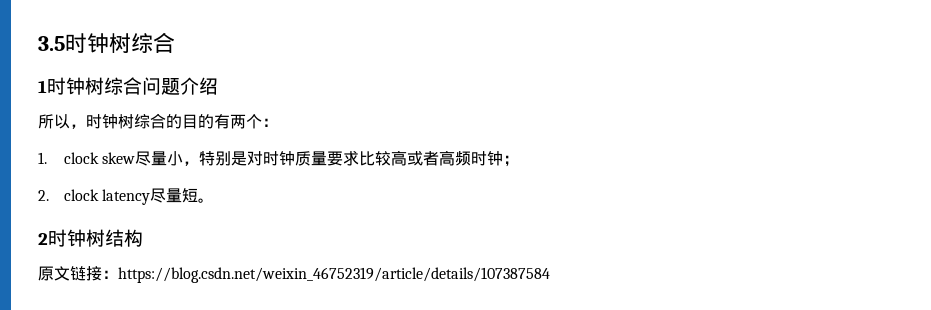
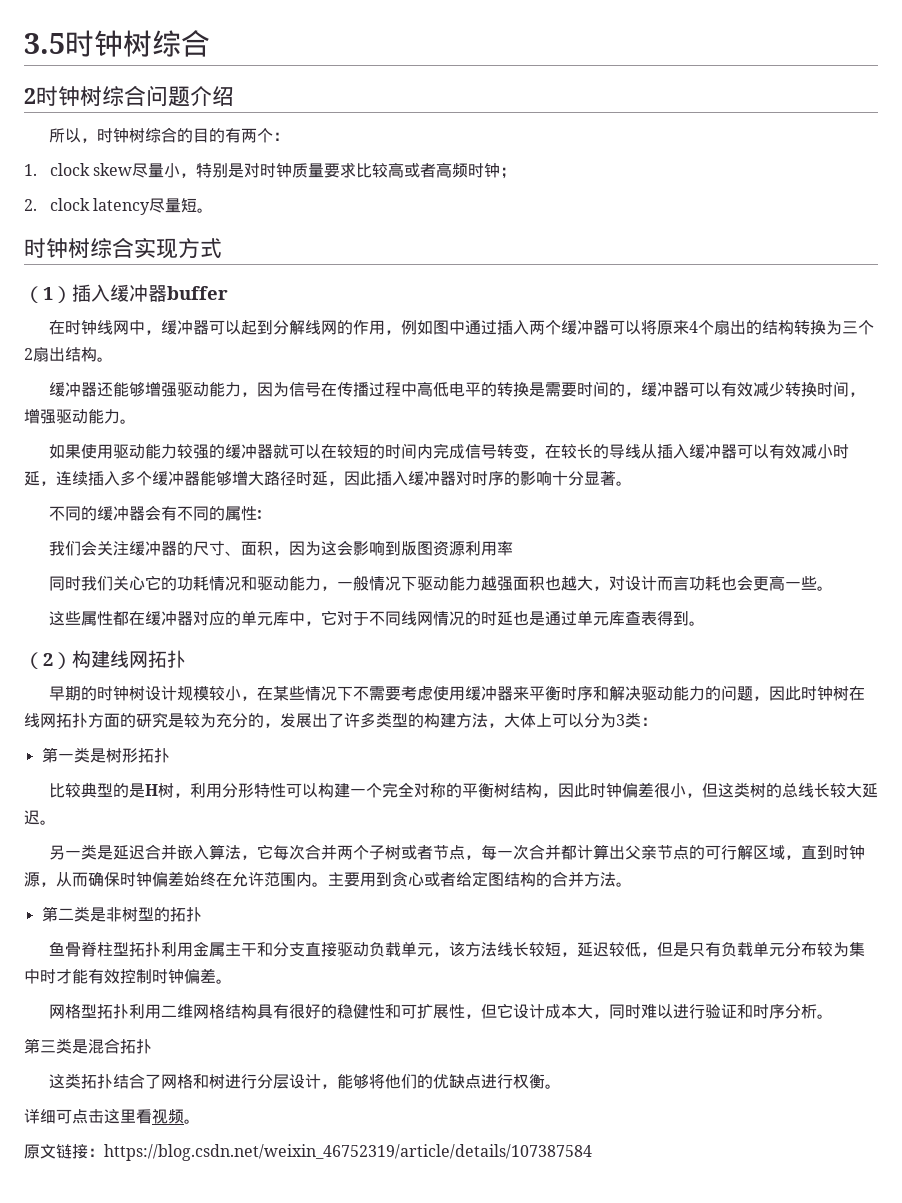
- 1时钟树综合问题介绍
+ 2时钟树综合问题介绍
- 2时钟树结构
+ 时钟树综合实现方式
+ （1）插入缓冲器buffer
+ 在时钟线网中，缓冲器可以起到分解线网的作用，例如图中通过插入两个缓冲器可以将原来4个扇出的结构转换为三个2扇出结构。
+ 缓冲器还能够增强驱动能力，因为信号在传播过程中高低电平的转换是需要时间的，缓冲器可以有效减少转换时间，增强驱动能力。
+ 如果使用驱动能力较强的缓冲器就可以在较短的时间内完成信号转变，在较长的导线从插入缓冲器可以有效减小时延，连续插入多个缓冲器能够增大路径时延，因此插入缓冲器对时序的影响十分显著。
+ 不同的缓冲器会有不同的属性:
+ 我们会关注缓冲器的尺寸、面积，因为这会影响到版图资源利用率
+ 同时我们关心它的功耗情况和驱动能力，一般情况下驱动能力越强面积也越大，对设计而言功耗也会更高一些。
+ 这些属性都在缓冲器对应的单元库中，它对于不同线网情况的时延也是通过单元库查表得到。
+ （2）构建线网拓扑
+ 早期的时钟树设计规模较小，在某些情况下不需要考虑使用缓冲器来平衡时序和解决驱动能力的问题，因此时钟树在线网拓扑方面的研究是较为充分的，发展出了许多类型的构建方法，大体上可以分为3类：
+ 第一类是树形拓扑
+ 比较典型的是H树，利用分形特性可以构建一个完全对称的平衡树结构，因此时钟偏差很小，但这类树的总线长较大延迟。
+ 另一类是延迟合并嵌入算法，它每次合并两个子树或者节点，每一次合并都计算出父亲节点的可行解区域，直到时钟源，从而确保时钟偏差始终在允许范围内。主要用到贪心或者给定图结构的合并方法。
+ 第二类是非树型的拓扑
+ 鱼骨脊柱型拓扑利用金属主干和分支直接驱动负载单元，该方法线长较短，延迟较低，但是只有负载单元分布较为集中时才能有效控制时钟偏差。
+ 网格型拓扑利用二维网格结构具有很好的稳健性和可扩展性，但它设计成本大，同时难以进行验证和时序分析。
+ 第三类是混合拓扑
+ 这类拓扑结合了网格和树进行分层设计，能够将他们的优缺点进行权衡。
+ 详细可点击这里看视频。

